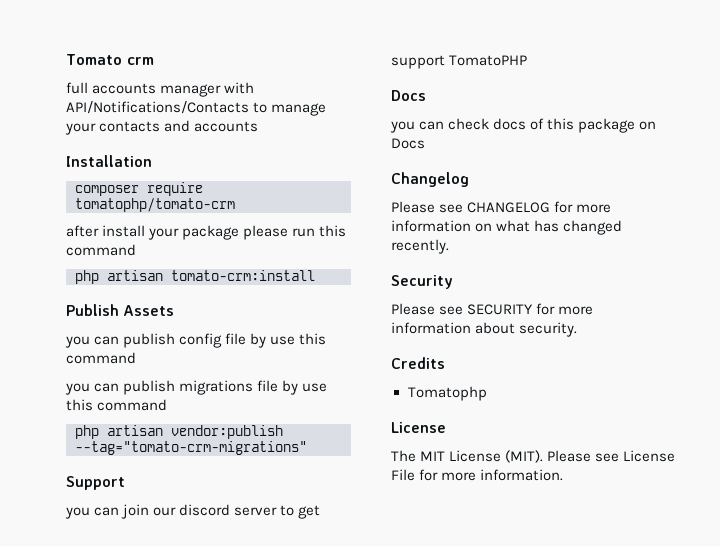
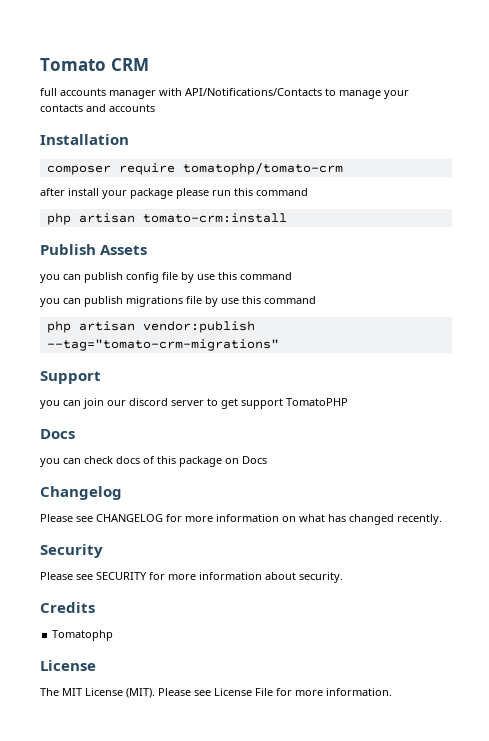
- Tomato crm
+ Tomato CRM

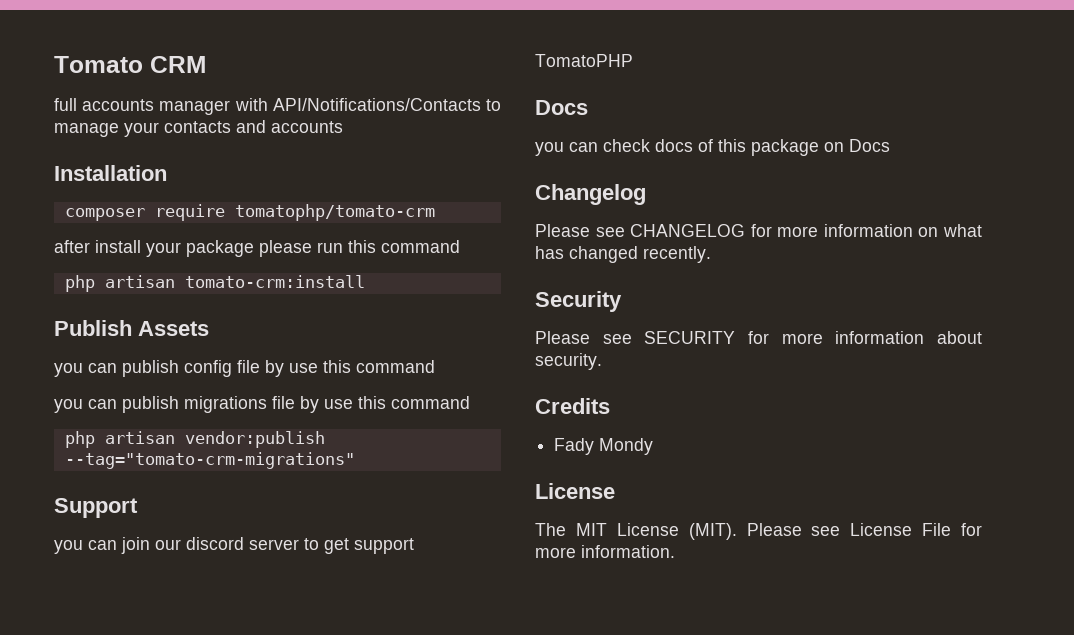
- Tomatophp
+ Fady Mondy

